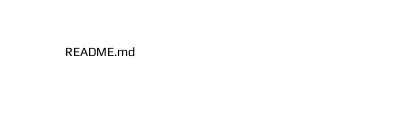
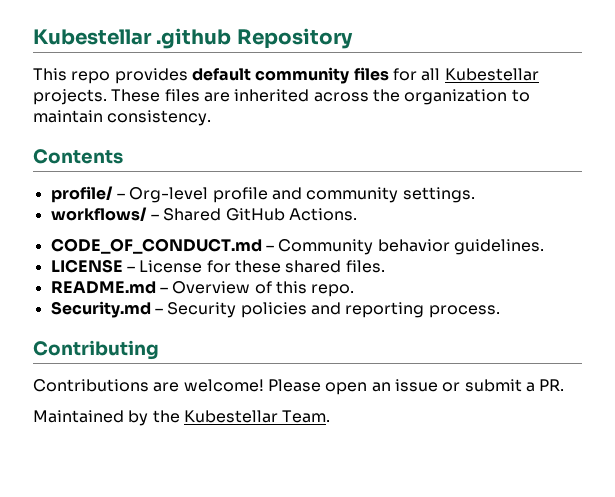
- README.md
+ Kubestellar .github Repository
+ This repo provides default community files for all Kubestellar projects. These files are inherited across the organization to maintain consistency.
+ Contents
+ profile/ – Org-level profile and community settings.
+ workflows/ – Shared GitHub Actions.
+ CODE_OF_CONDUCT.md – Community behavior guidelines.
+ LICENSE – License for these shared files.
+ README.md – Overview of this repo.
+ Security.md – Security policies and reporting process.
+ Contributing
+ Contributions are welcome! Please open an issue or submit a PR.
+ Maintained by the Kubestellar Team.

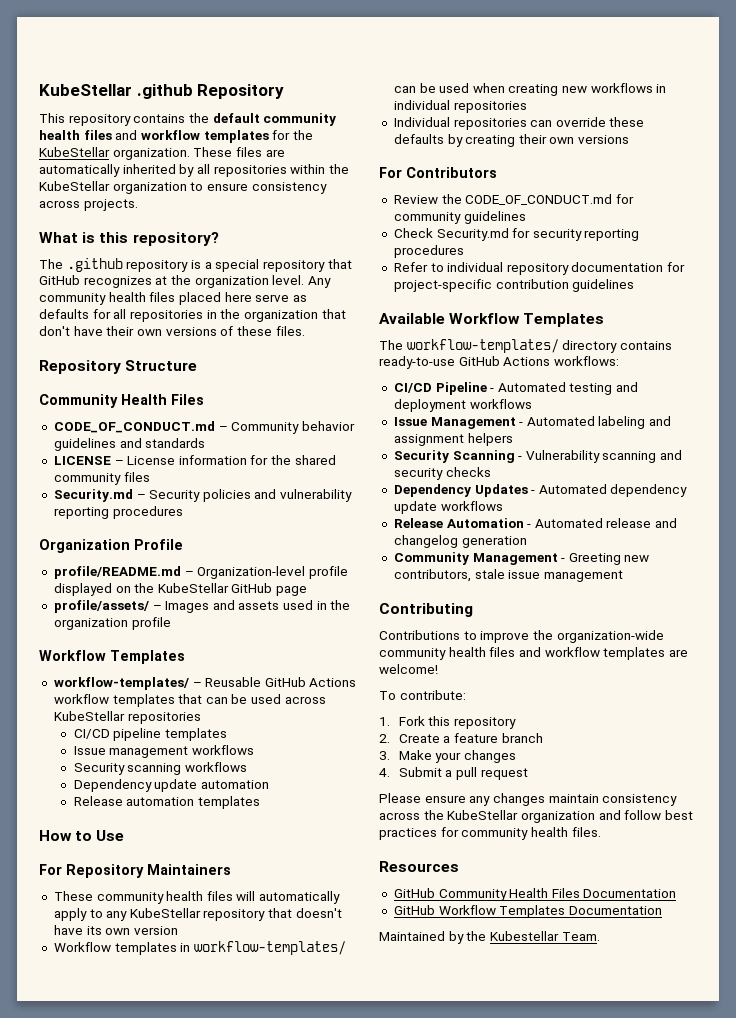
- Kubestellar .github Repository
+ KubeStellar .github Repository
- This repo provides default community files for all Kubestellar projects. These files are inherited across the organization to maintain consistency.
- Contents
- profile/ – Org-level profile and community settings.
- workflows/ – Shared GitHub Actions.
+ This repository contains the default community health files and workflow templates for the KubeStellar organization. These files are automatically inherited by all repositories within the KubeStellar organization to ensure consistency across projects.
+ What is this repository?
+ The .github repository is a special repository that GitHub recognizes at the organization level. Any community health files placed here serve as defaults for all repositories in the organization that don't have their own versions of these files.
+ Repository Structure
+ Community Health Files
- CODE_OF_CONDUCT.md – Community behavior guidelines.
+ CODE_OF_CONDUCT.md – Community behavior guidelines and standards
- LICENSE – License for these shared files.
- README.md – Overview of this repo.
+ LICENSE – License information for the shared community files
- Security.md – Security policies and reporting process.
+ Security.md – Security policies and vulnerability reporting procedures
+ Organization Profile
+ profile/README.md – Organization-level profile displayed on the KubeStellar GitHub page
+ profile/assets/ – Images and assets used in the organization profile
+ Workflow Templates
+ workflow-templates/ – Reusable GitHub Actions workflow templates that can be used across KubeStellar repositories
+ CI/CD pipeline templates
+ Issue management workflows
+ Security scanning workflows
+ Dependency update automation
+ Release automation templates
+ How to Use
+ For Repository Maintainers
+ These community health files will automatically apply to any KubeStellar repository that doesn't have its own version
+ Workflow templates in workflow-templates/ can be used when creating new workflows in individual repositories
+ Individual repositories can override these defaults by creating their own versions
+ For Contributors
+ Review the CODE_OF_CONDUCT.md for community guidelines
+ Check Security.md for security reporting procedures
+ Refer to individual repository documentation for project-specific contribution guidelines
+ Available Workflow Templates
+ The workflow-templates/ directory contains ready-to-use GitHub Actions workflows:
+ CI/CD Pipeline - Automated testing and deployment workflows
+ Issue Management - Automated labeling and assignment helpers
+ Security Scanning - Vulnerability scanning and security checks
+ Dependency Updates - Automated dependency update workflows
+ Release Automation - Automated release and changelog generation
+ Community Management - Greeting new contributors, stale issue management
  Contributing
- Contributions are welcome! Please open an issue or submit a PR.
+ Contributions to improve the organization-wide community health files and workflow templates are welcome!
+ To contribute:
+ 1. Fork this repository
+ 2. Create a feature branch
+ 3. Make your changes
+ 4. Submit a pull request
+ Please ensure any changes maintain consistency across the KubeStellar organization and follow best practices for community health files.
+ Resources
+ GitHub Community Health Files Documentation
+ GitHub Workflow Templates Documentation

